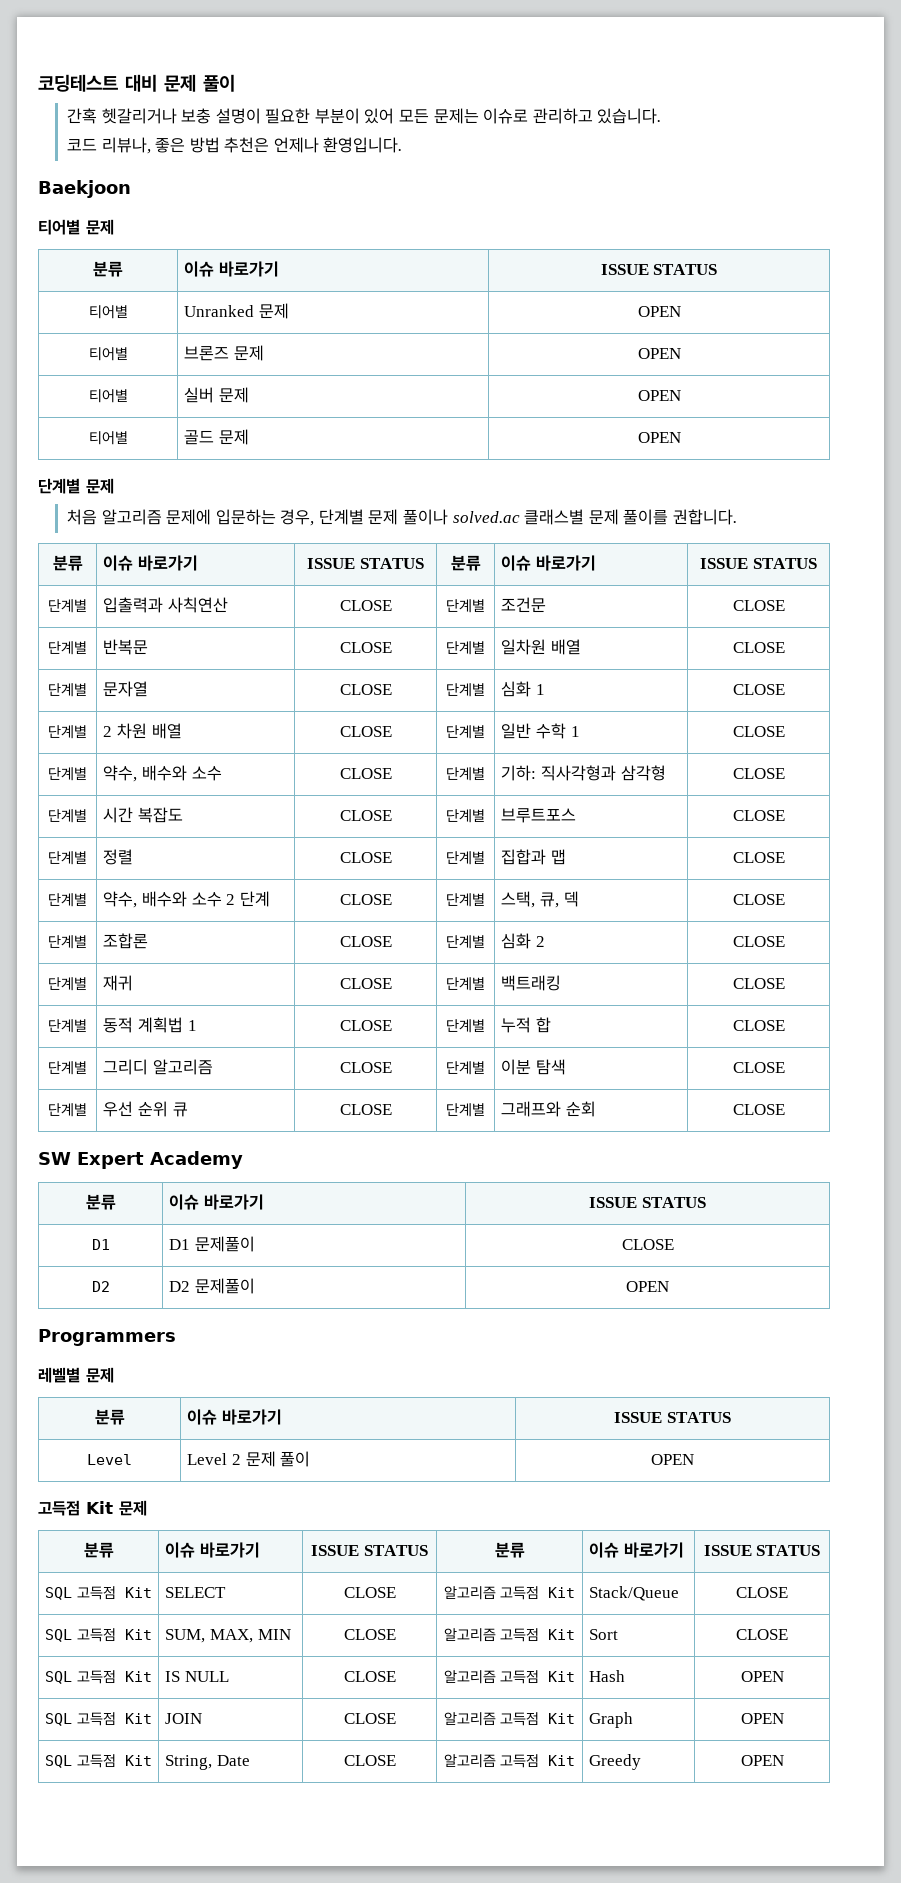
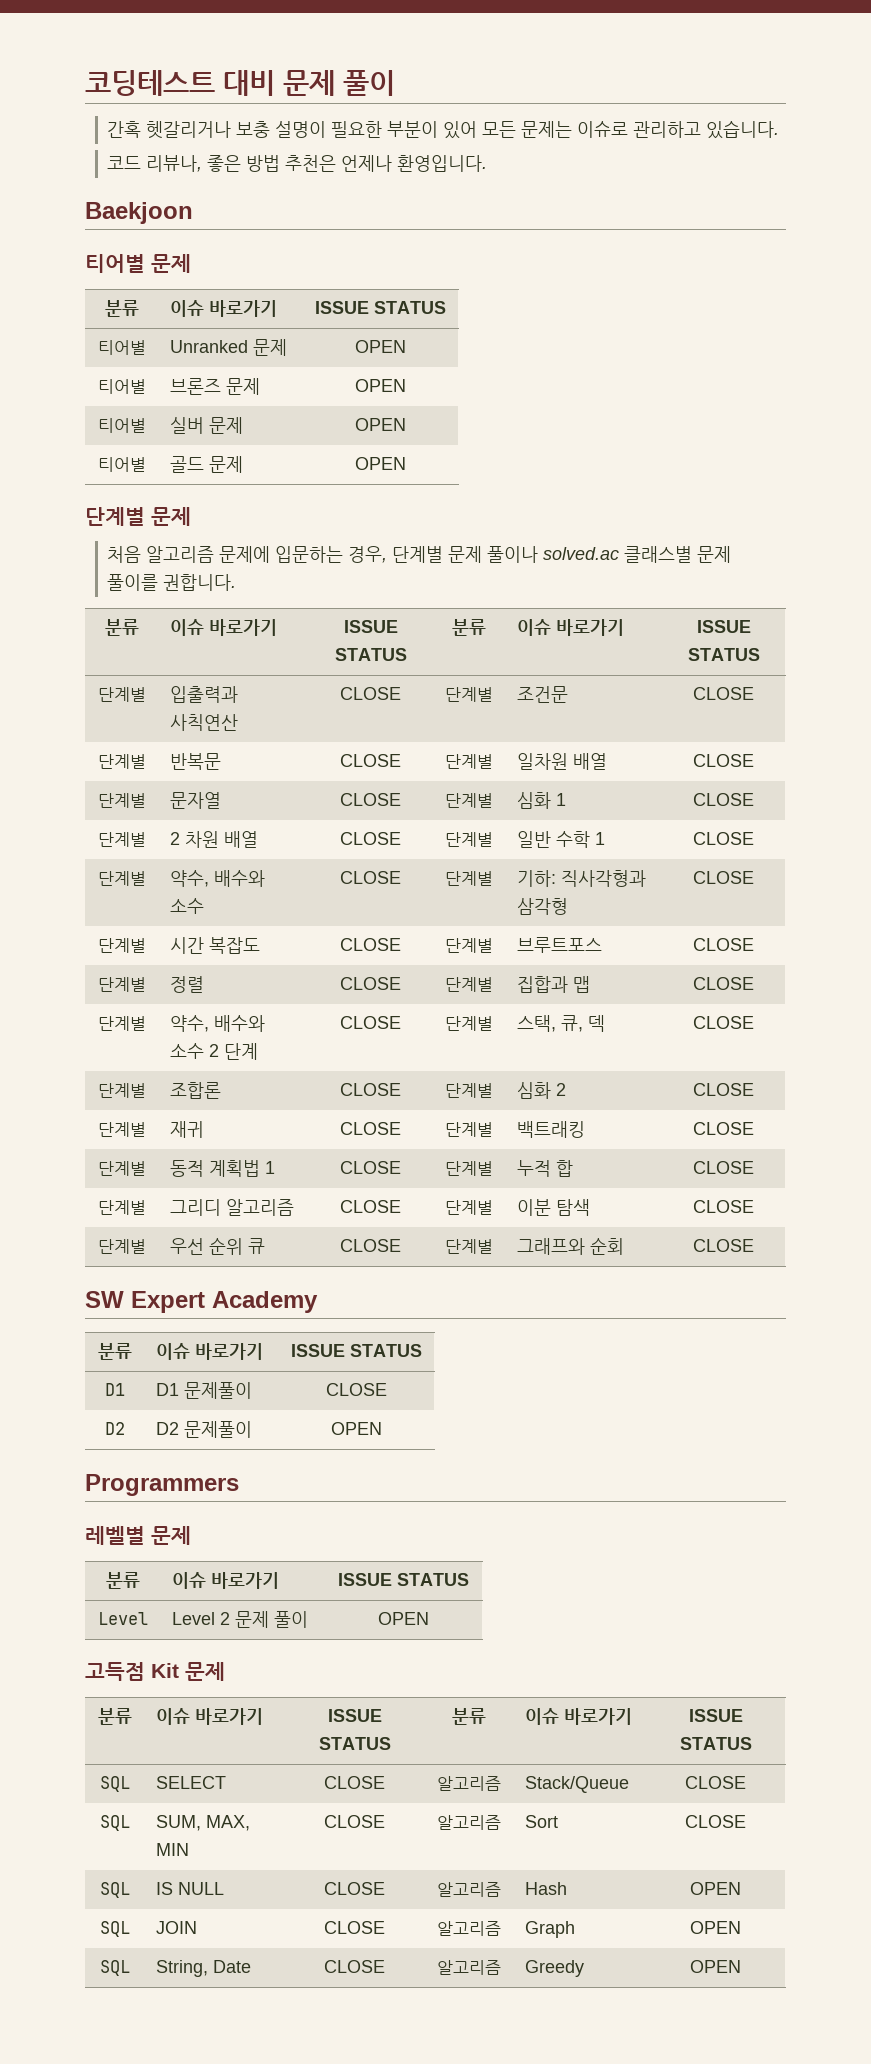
- SQL 고득점 Kit | SELECT | CLOSE | 알고리즘 고득점 Kit | Stack/Queue | CLOSE
+ SQL | SELECT | CLOSE | 알고리즘 | Stack/Queue | CLOSE
- SQL 고득점 Kit | SUM, MAX, MIN | CLOSE | 알고리즘 고득점 Kit | Sort | CLOSE
+ SQL | SUM, MAX, MIN | CLOSE | 알고리즘 | Sort | CLOSE
- SQL 고득점 Kit | IS NULL | CLOSE | 알고리즘 고득점 Kit | Hash | OPEN
+ SQL | IS NULL | CLOSE | 알고리즘 | Hash | OPEN
- SQL 고득점 Kit | JOIN | CLOSE | 알고리즘 고득점 Kit | Graph | OPEN
+ SQL | JOIN | CLOSE | 알고리즘 | Graph | OPEN
- SQL 고득점 Kit | String, Date | CLOSE | 알고리즘 고득점 Kit | Greedy | OPEN
+ SQL | String, Date | CLOSE | 알고리즘 | Greedy | OPEN

